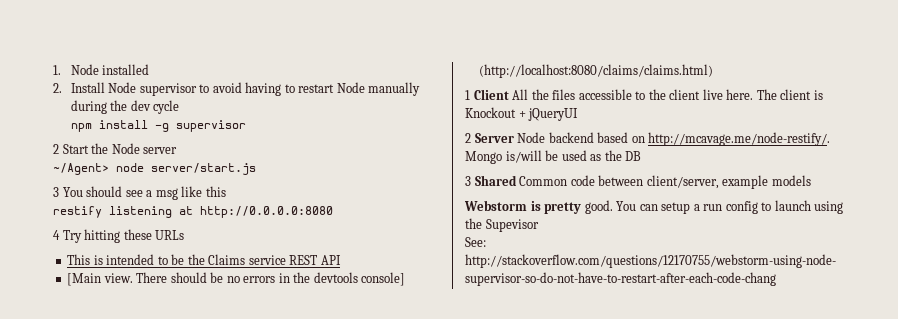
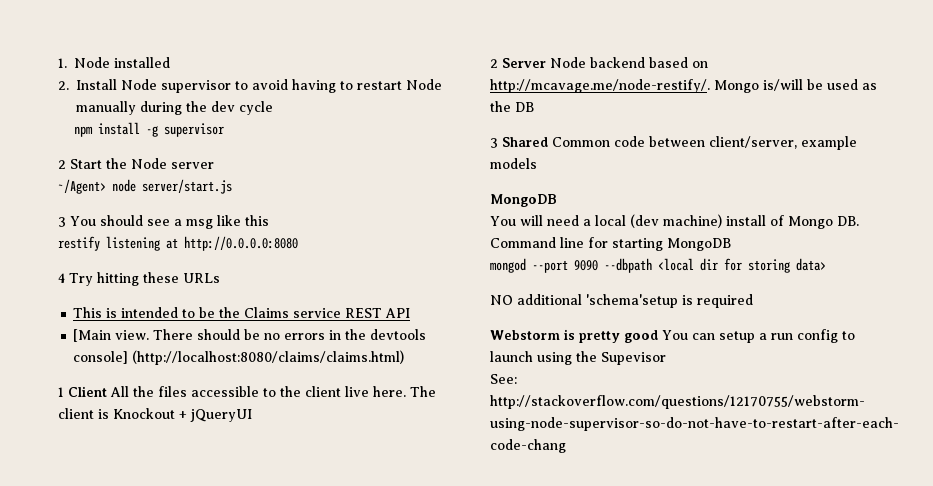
  3 Shared Common code between client/server, example models
+ MongoDB
+ You will need a local (dev machine) install of Mongo DB. Command line for starting MongoDB
+ mongod --port 9090 --dbpath <local dir for storing data>
+ NO additional 'schema'setup is required
- Webstorm is pretty good. You can setup a run config to launch using the Supevisor
+ Webstorm is pretty good You can setup a run config to launch using the Supevisor

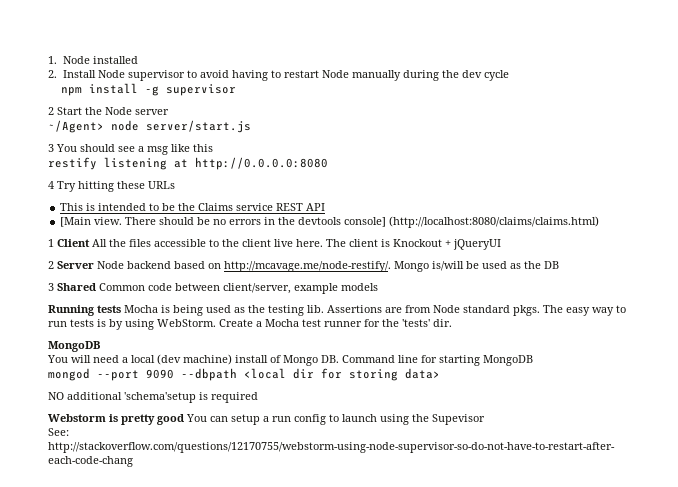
+ Running tests Mocha is being used as the testing lib. Assertions are from Node standard pkgs. The easy way to run tests is by using WebStorm. Create a Mocha test runner for the 'tests' dir.

